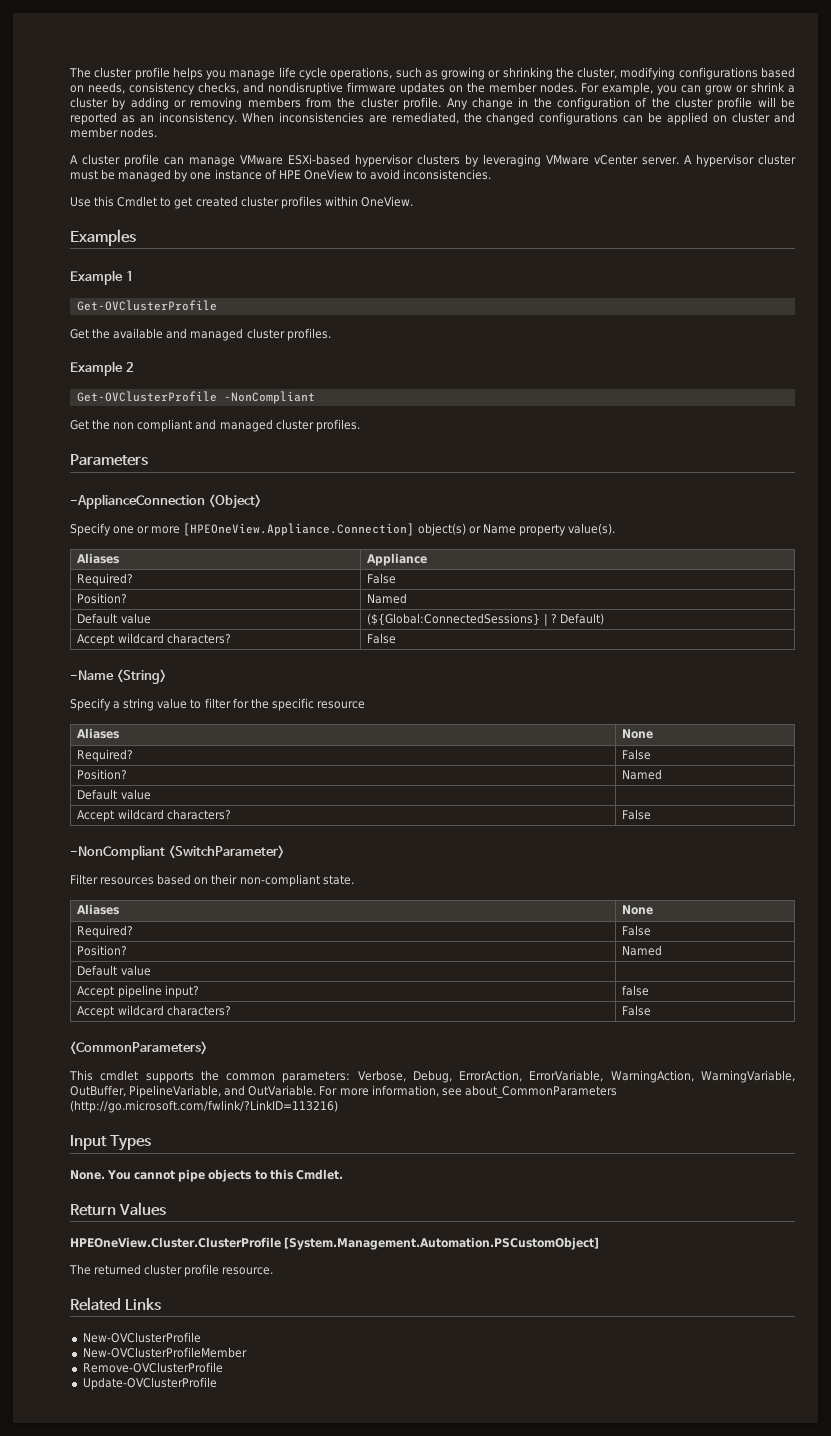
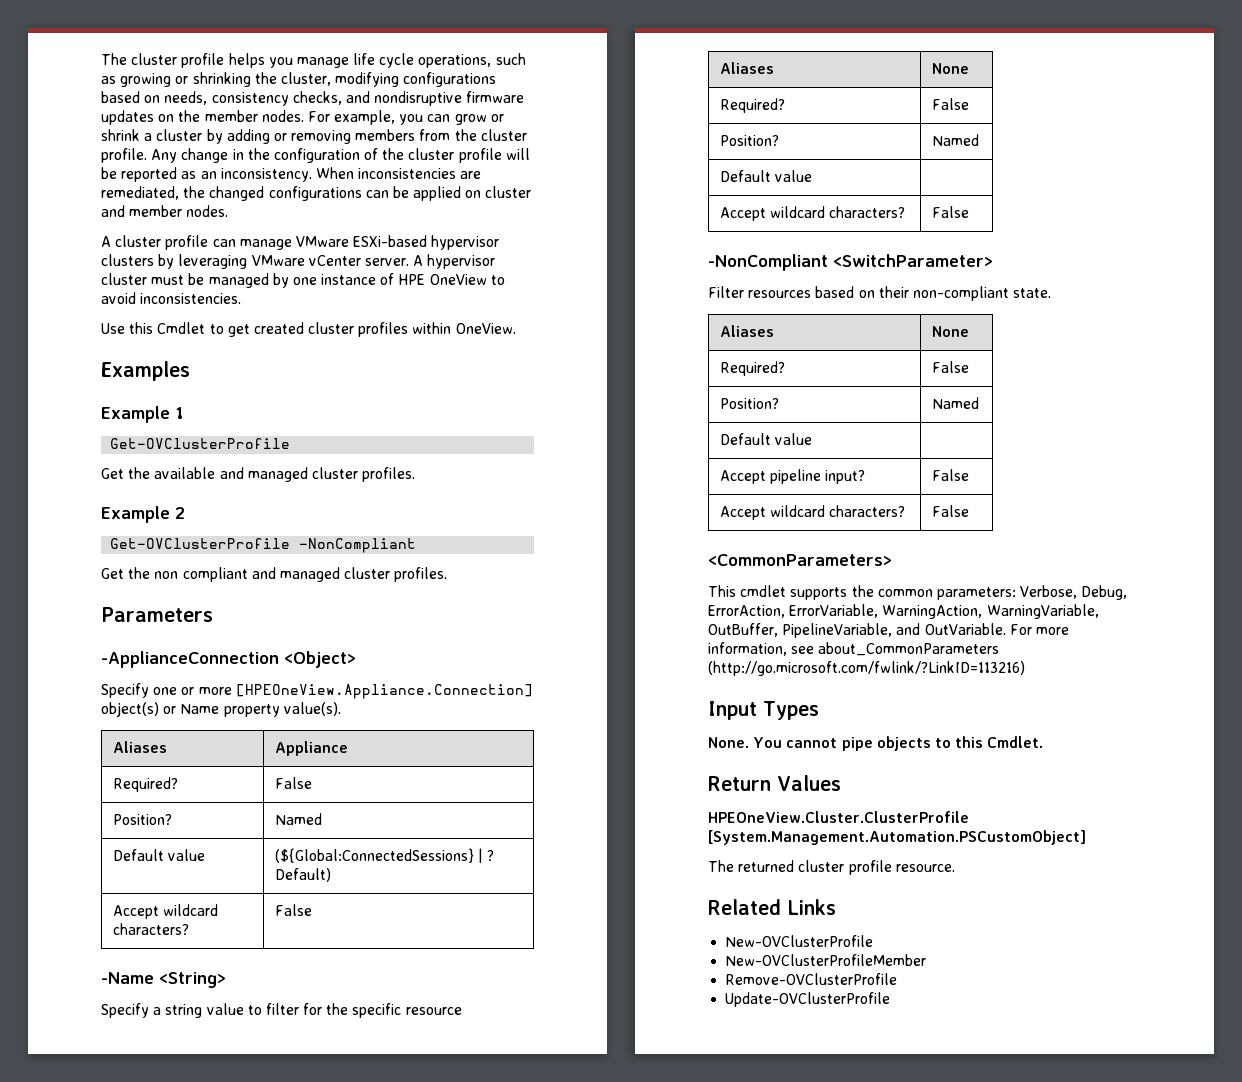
- Accept pipeline input? | false
+ Accept pipeline input? | False

